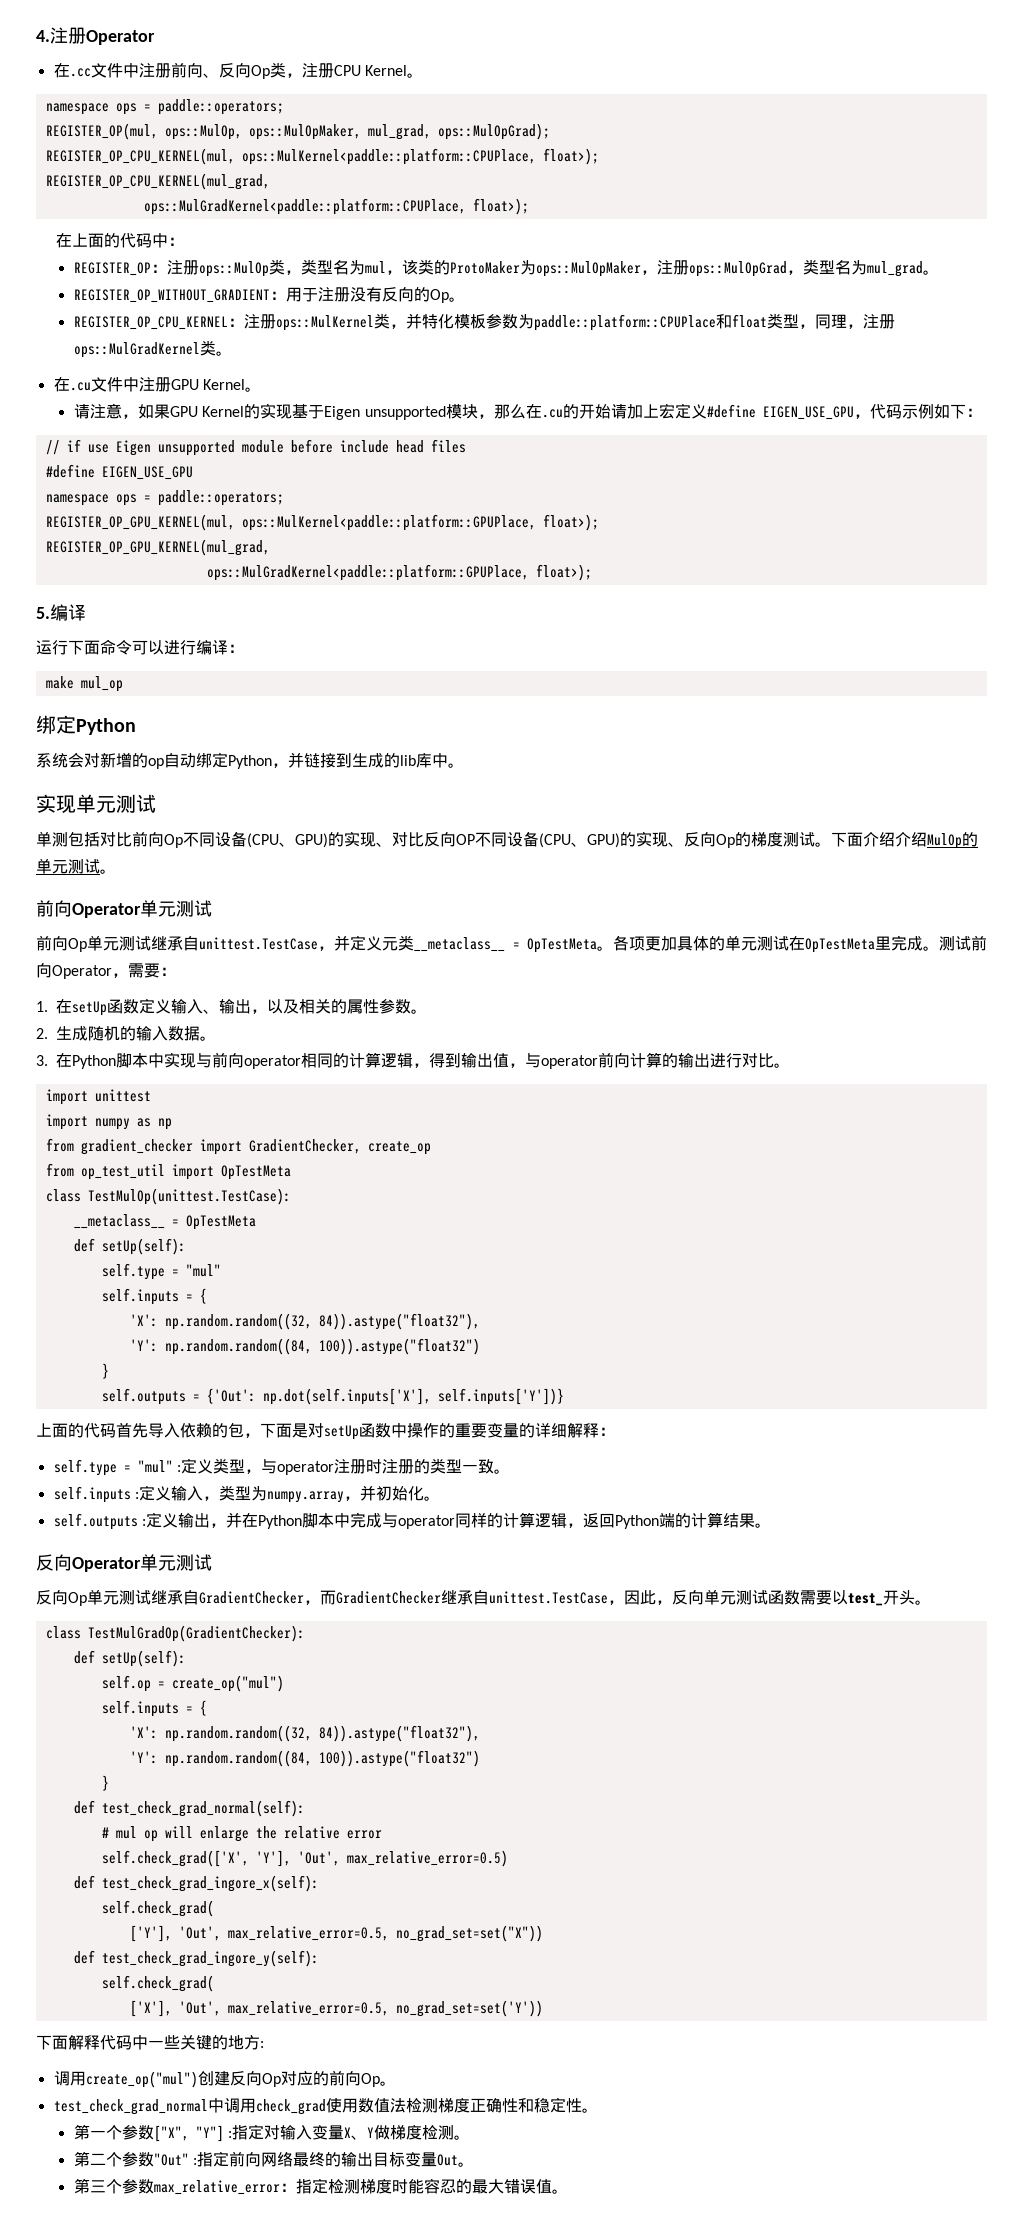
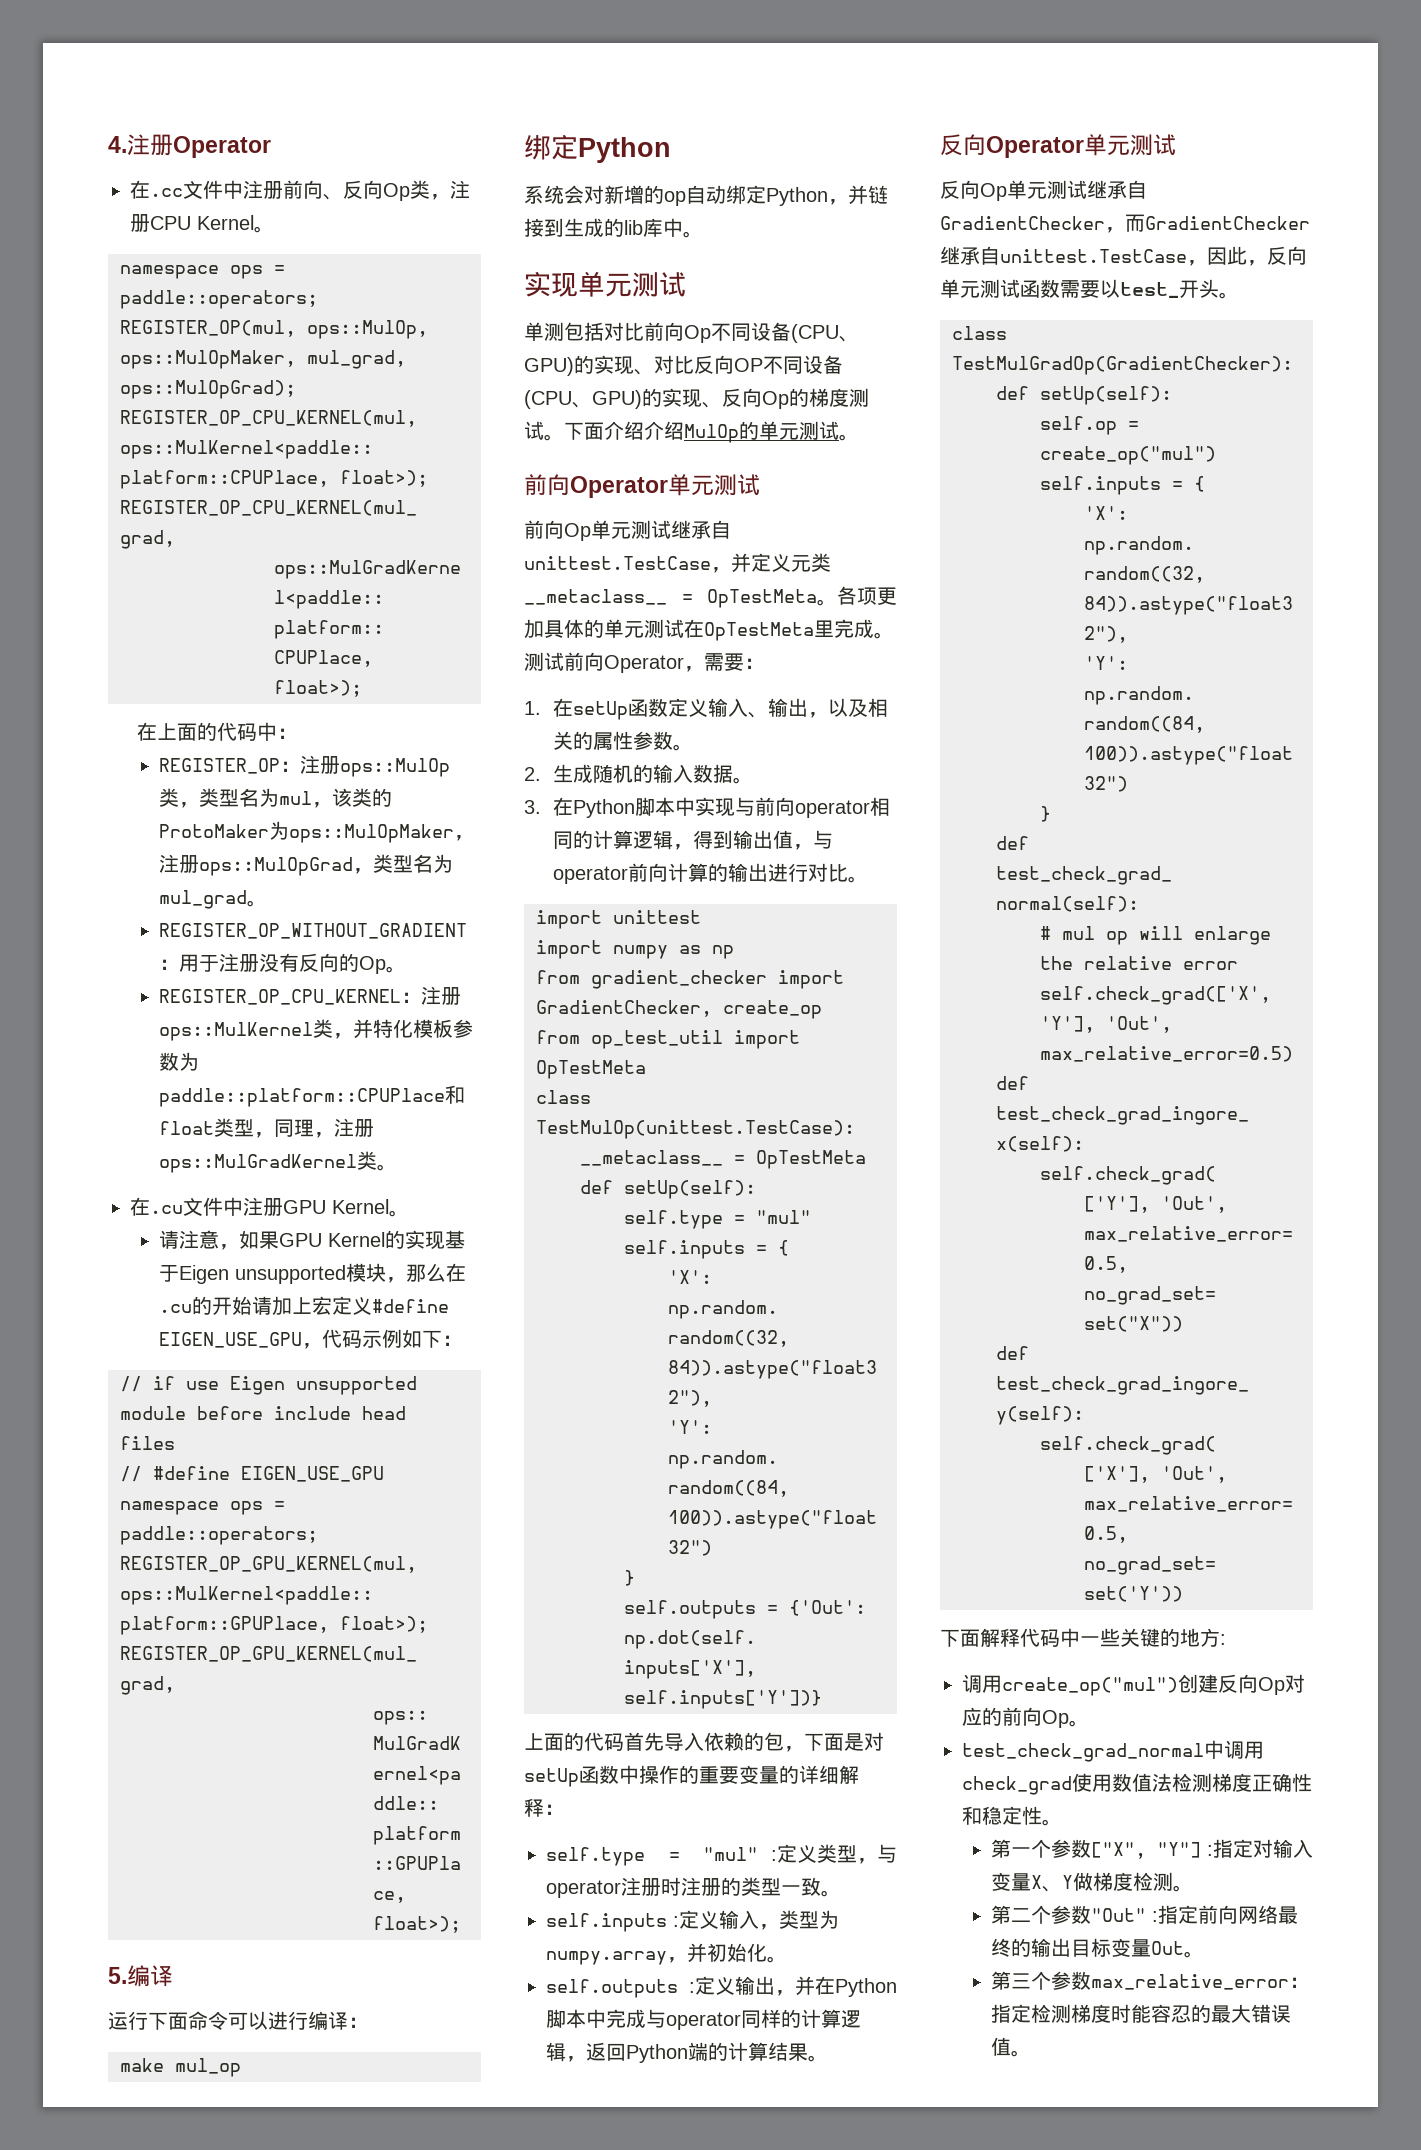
  // if use Eigen unsupported module before include head files
- #define EIGEN_USE_GPU
+ // #define EIGEN_USE_GPU

